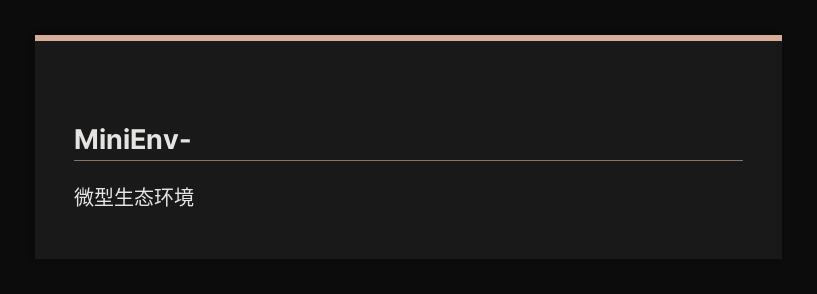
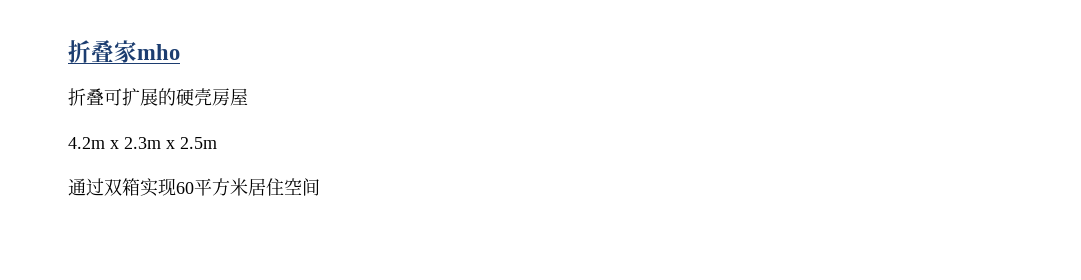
- MiniEnv-
- 微型生态环境
+ 折叠家mho
+ 折叠可扩展的硬壳房屋
+ 4.2m x 2.3m x 2.5m
+ 通过双箱实现60平方米居住空间

